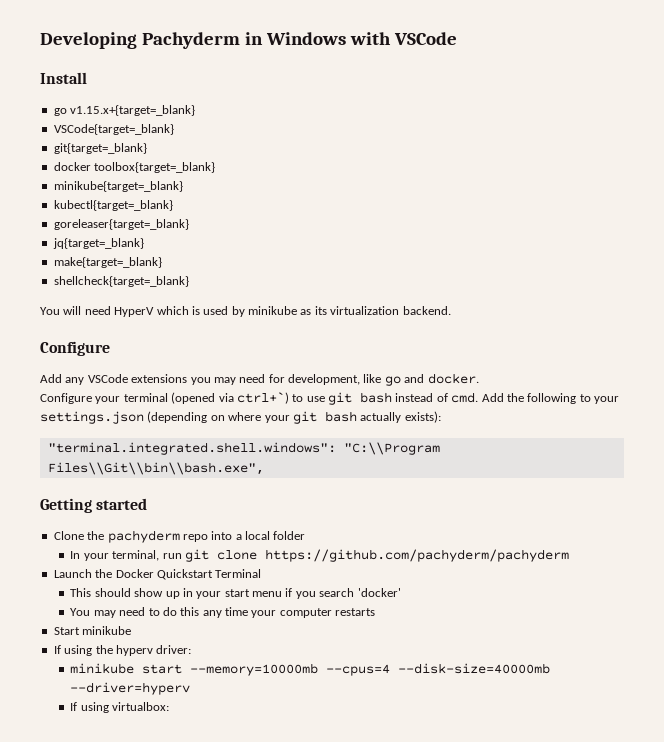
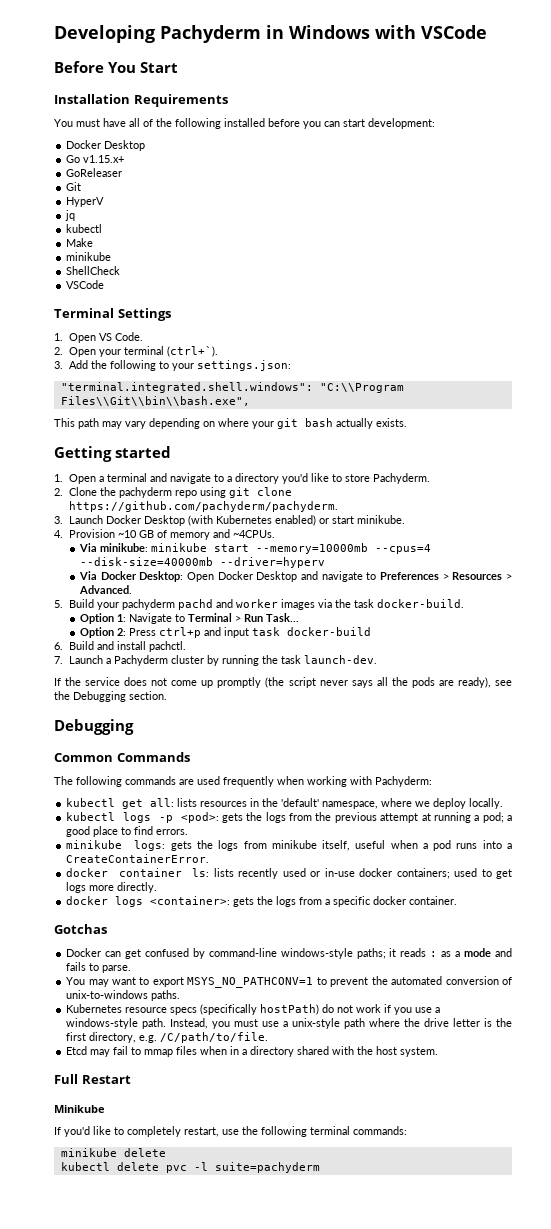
- Install
- go v1.15.x+{target=_blank}
- VSCode{target=_blank}
- git{target=_blank}
- docker toolbox{target=_blank}
- minikube{target=_blank}
- kubectl{target=_blank}
- goreleaser{target=_blank}
- jq{target=_blank}
- make{target=_blank}
- shellcheck{target=_blank}
- You will need HyperV which is used by minikube as its virtualization backend.
- Configure
- Add any VSCode extensions you may need for development, like go and docker.
- Configure your terminal (opened via ctrl+`) to use git bash instead of cmd. Add the following to your settings.json (depending on where your git bash actually exists):
+ Before You Start
+ Installation Requirements
+ You must have all of the following installed before you can start development:
+ Docker Desktop
+ Go v1.15.x+
+ GoReleaser
+ Git
+ HyperV
+ jq
+ kubectl
+ Make
+ minikube
+ ShellCheck
+ VSCode
+ Terminal Settings
+ 1. Open VS Code.
+ 2. Open your terminal (ctrl+`).
+ 3. Add the following to your settings.json:
  "terminal.integrated.shell.windows": "C:\\Program Files\\Git\\bin\\bash.exe",
+ This path may vary depending on where your git bash actually exists.
  Getting started
- Clone the pachyderm repo into a local folder
- In your terminal, run git clone https://github.com/pachyderm/pachyderm
- Launch the Docker Quickstart Terminal
- This should show up in your start menu if you search 'docker'
- You may need to do this any time your computer restarts
- Start minikube
- If using the hyperv driver:
- minikube start --memory=10000mb --cpus=4 --disk-size=40000mb --driver=hyperv
+ 1. Open a terminal and navigate to a directory you'd like to store Pachyderm.
+ 2. Clone the pachyderm repo using git clone https://github.com/pachyderm/pachyderm.
+ 3. Launch Docker Desktop (with Kubernetes enabled) or start minikube.
+ 4. Provision ~10 GB of memory and ~4CPUs.
+ Via minikube: minikube start --memory=10000mb --cpus=4 --disk-size=40000mb --driver=hyperv
- If using virtualbox:
+ Via Docker Desktop: Open Docker Desktop and navigate to Preferences > Resources > Advanced.
+ 5. Build your pachyderm pachd and worker images via the task docker-build.
+ Option 1: Navigate to Terminal > Run Task...
+ Option 2: Press ctrl+p and input task docker-build
+ 6. Build and install pachctl.
+ 7. Launch a Pachyderm cluster by running the task launch-dev.
+ If the service does not come up promptly (the script never says all the pods are ready), see the Debugging section.
+ Debugging
+ Common Commands
+ The following commands are used frequently when working with Pachyderm:
+ kubectl get all: lists resources in the 'default' namespace, where we deploy locally.
+ kubectl logs -p <pod>: gets the logs from the previous attempt at running a pod; a good place to find errors.
+ minikube logs: gets the logs from minikube itself, useful when a pod runs into a CreateContainerError.
+ docker container ls: lists recently used or in-use docker containers; used to get logs more directly.
+ docker logs <container>: gets the logs from a specific docker container.
+ Gotchas
+ Docker can get confused by command-line windows-style paths; it reads : as a mode and fails to parse.
+ You may want to export MSYS_NO_PATHCONV=1 to prevent the automated conversion of unix-to-windows paths.
+ Kubernetes resource specs (specifically hostPath) do not work if you use a windows-style path. Instead, you must use a unix-style path where the drive letter is the first directory, e.g. /C/path/to/file.
+ Etcd may fail to mmap files when in a directory shared with the host system.
+ Full Restart
+ Minikube
+ If you'd like to completely restart, use the following terminal commands:
+ minikube delete
+ kubectl delete pvc -l suite=pachyderm

